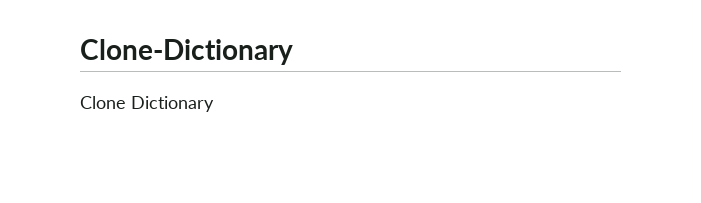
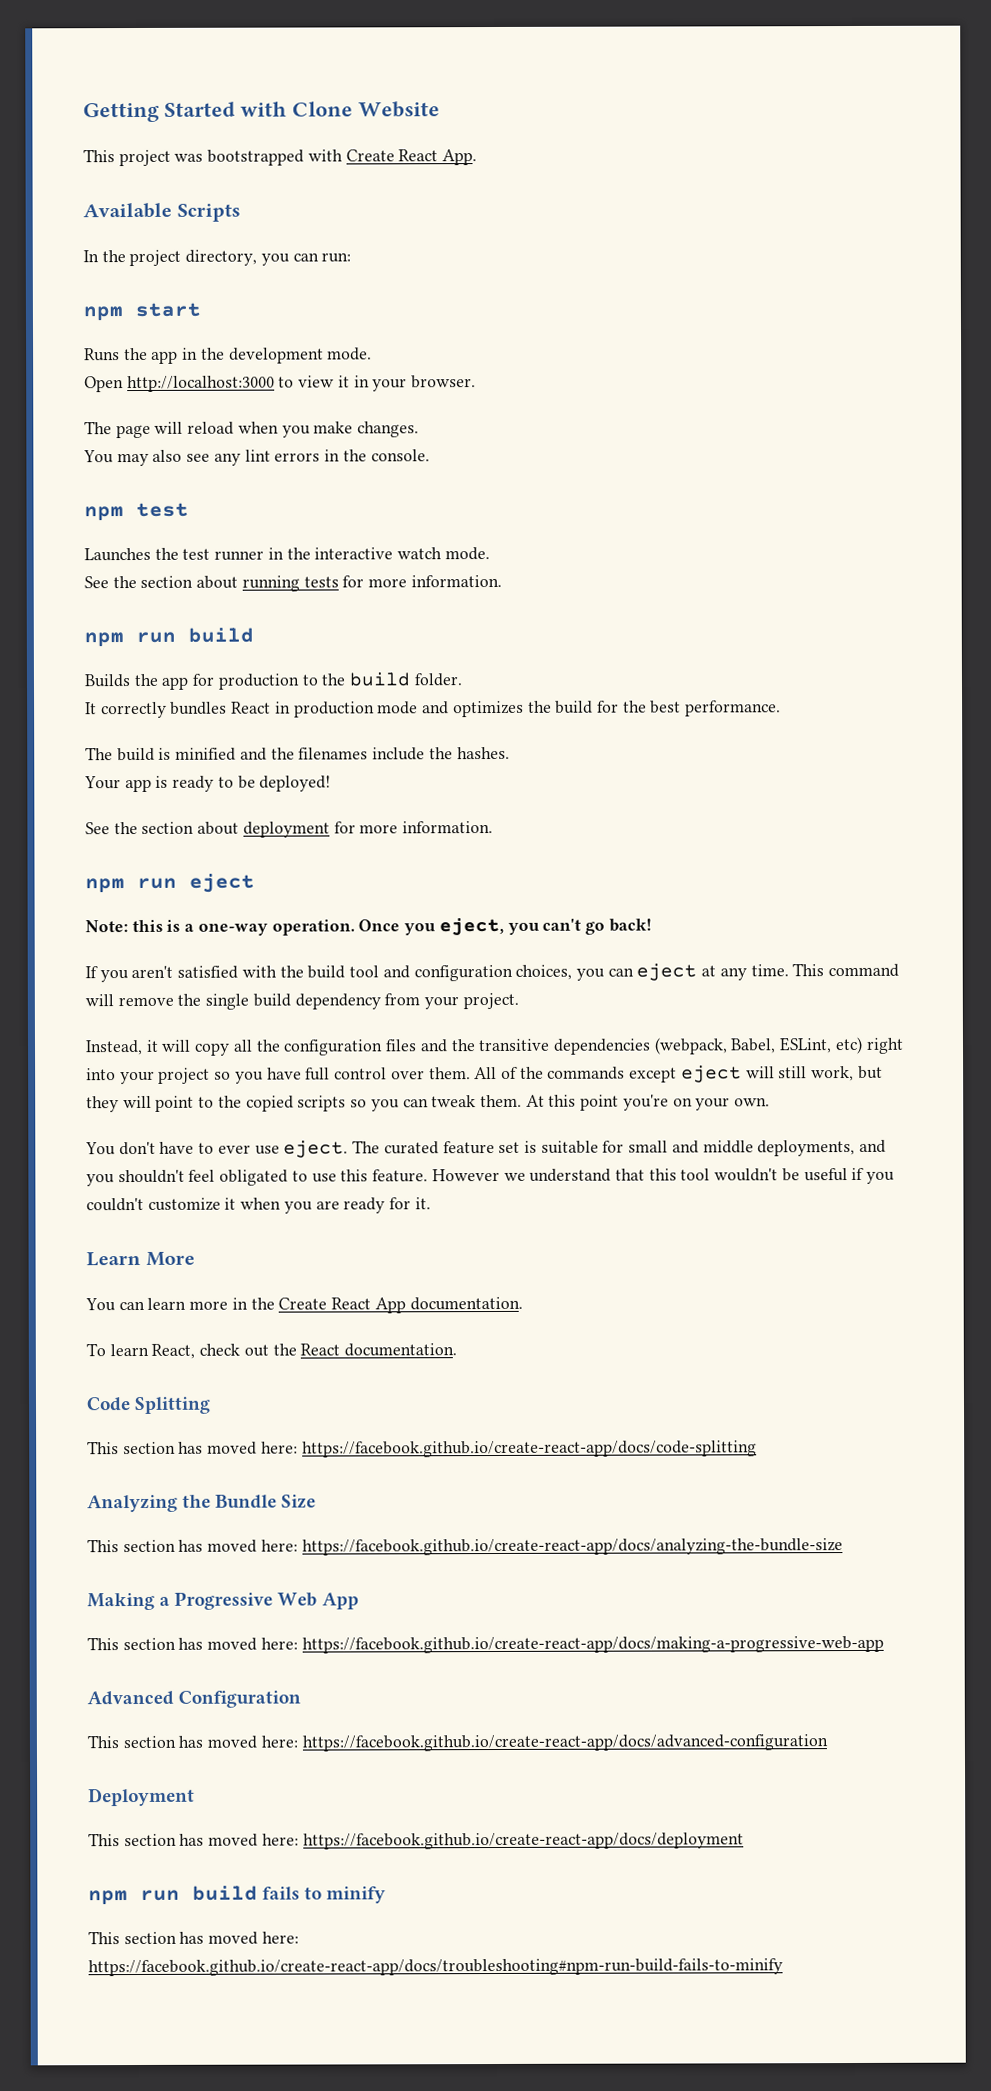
- Clone-Dictionary
- Clone Dictionary
+ Getting Started with Clone Website
+ This project was bootstrapped with Create React App.
+ Available Scripts
+ In the project directory, you can run:
+ npm start
+ Runs the app in the development mode.
+ Open http://localhost:3000 to view it in your browser.
+ The page will reload when you make changes.
+ You may also see any lint errors in the console.
+ npm test
+ Launches the test runner in the interactive watch mode.
+ See the section about running tests for more information.
+ npm run build
+ Builds the app for production to the build folder.
+ It correctly bundles React in production mode and optimizes the build for the best performance.
+ The build is minified and the filenames include the hashes.
+ Your app is ready to be deployed!
+ See the section about deployment for more information.
+ npm run eject
+ Note: this is a one-way operation. Once you eject, you can't go back!
+ If you aren't satisfied with the build tool and configuration choices, you can eject at any time. This command will remove the single build dependency from your project.
+ Instead, it will copy all the configuration files and the transitive dependencies (webpack, Babel, ESLint, etc) right into your project so you have full control over them. All of the commands except eject will still work, but they will point to the copied scripts so you can tweak them. At this point you're on your own.
+ You don't have to ever use eject. The curated feature set is suitable for small and middle deployments, and you shouldn't feel obligated to use this feature. However we understand that this tool wouldn't be useful if you couldn't customize it when you are ready for it.
+ Learn More
+ You can learn more in the Create React App documentation.
+ To learn React, check out the React documentation.
+ Code Splitting
+ This section has moved here: https://facebook.github.io/create-react-app/docs/code-splitting
+ Analyzing the Bundle Size
+ This section has moved here: https://facebook.github.io/create-react-app/docs/analyzing-the-bundle-size
+ Making a Progressive Web App
+ This section has moved here: https://facebook.github.io/create-react-app/docs/making-a-progressive-web-app
+ Advanced Configuration
+ This section has moved here: https://facebook.github.io/create-react-app/docs/advanced-configuration
+ Deployment
+ This section has moved here: https://facebook.github.io/create-react-app/docs/deployment
+ npm run build fails to minify
+ This section has moved here: https://facebook.github.io/create-react-app/docs/troubleshooting#npm-run-build-fails-to-minify

